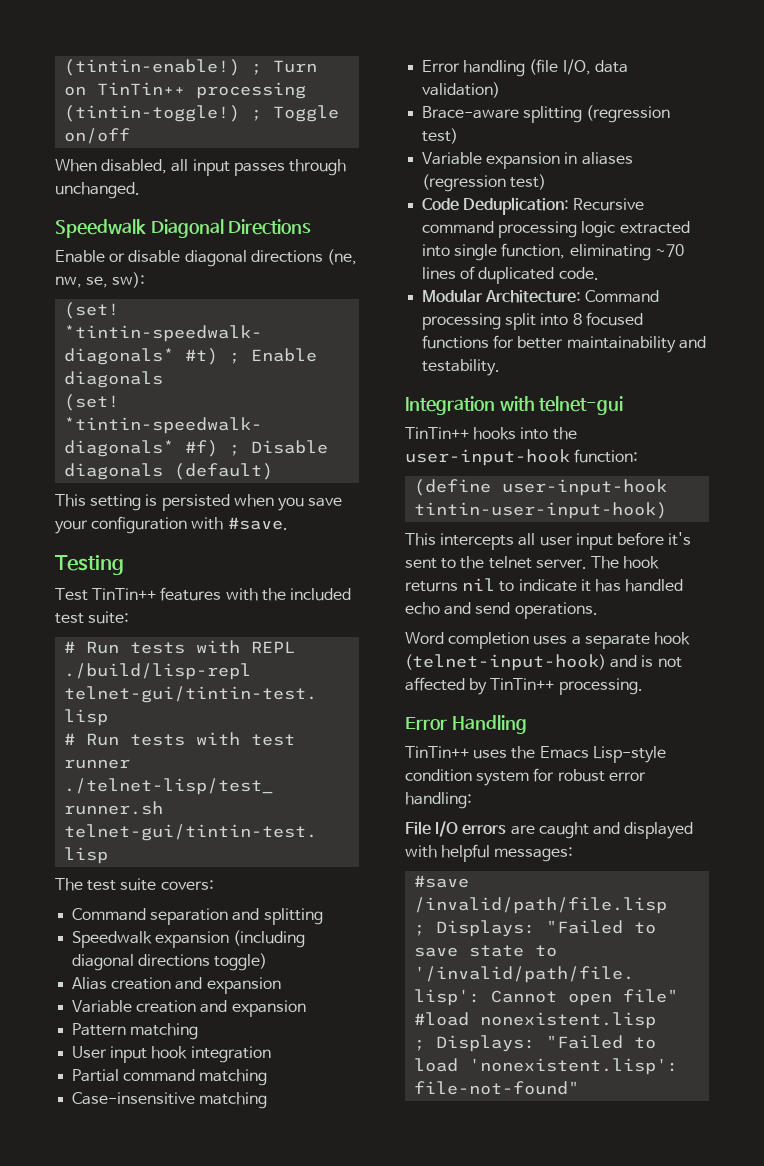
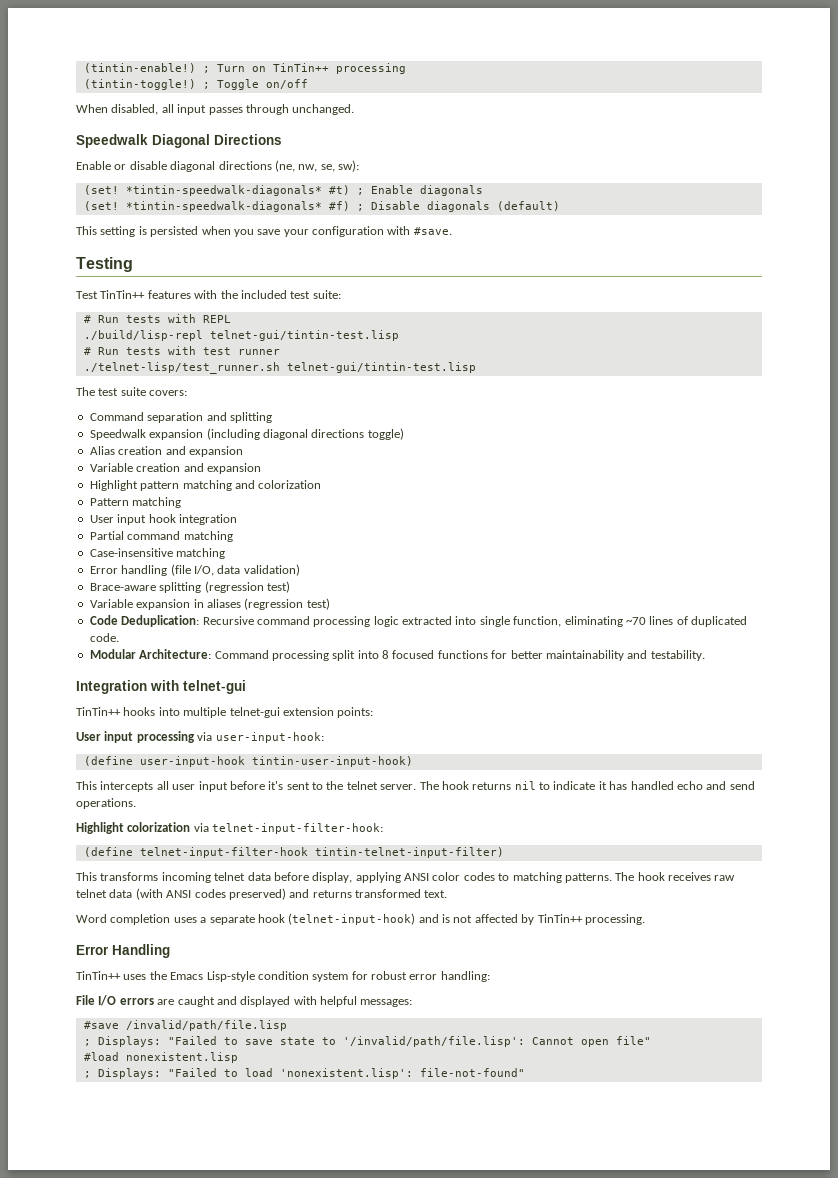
+ Highlight pattern matching and colorization
- TinTin++ hooks into the user-input-hook function:
+ TinTin++ hooks into multiple telnet-gui extension points:
+ User input processing via user-input-hook:
+ Highlight colorization via telnet-input-filter-hook:
+ (define telnet-input-filter-hook tintin-telnet-input-filter)
+ This transforms incoming telnet data before display, applying ANSI color codes to matching patterns. The hook receives raw telnet data (with ANSI codes preserved) and returns transformed text.

